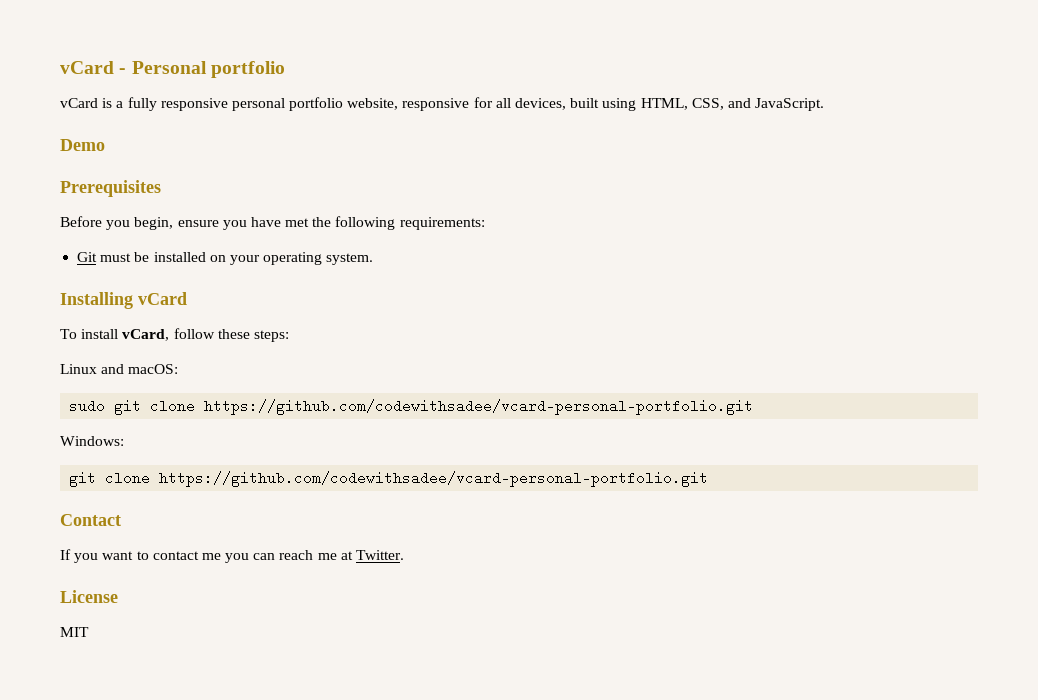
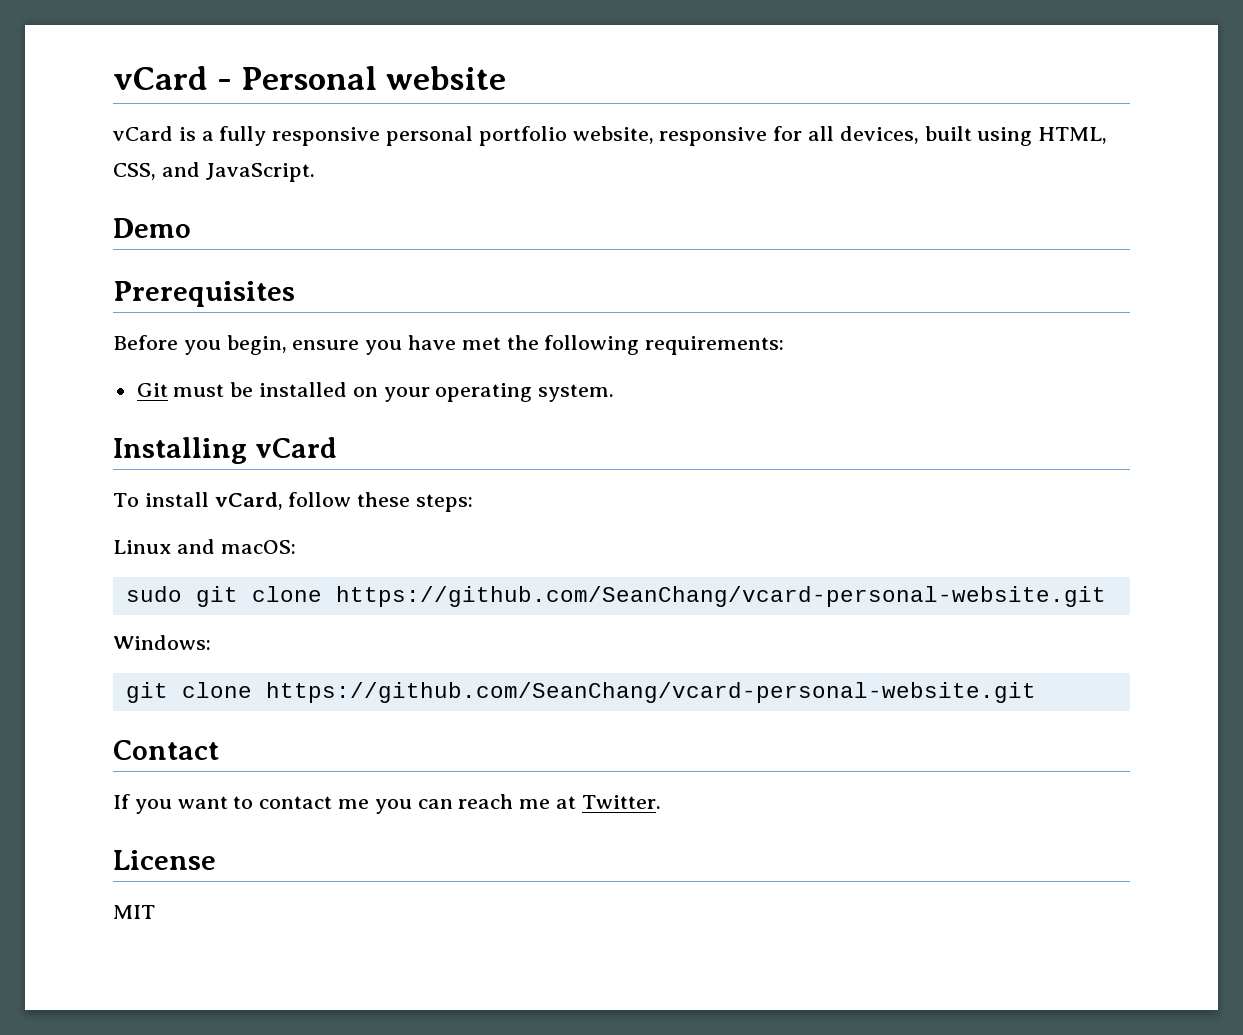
- vCard - Personal portfolio
+ vCard - Personal website
- sudo git clone https://github.com/codewithsadee/vcard-personal-portfolio.git
+ sudo git clone https://github.com/SeanChang/vcard-personal-website.git
  Windows:
- git clone https://github.com/codewithsadee/vcard-personal-portfolio.git
+ git clone https://github.com/SeanChang/vcard-personal-website.git

